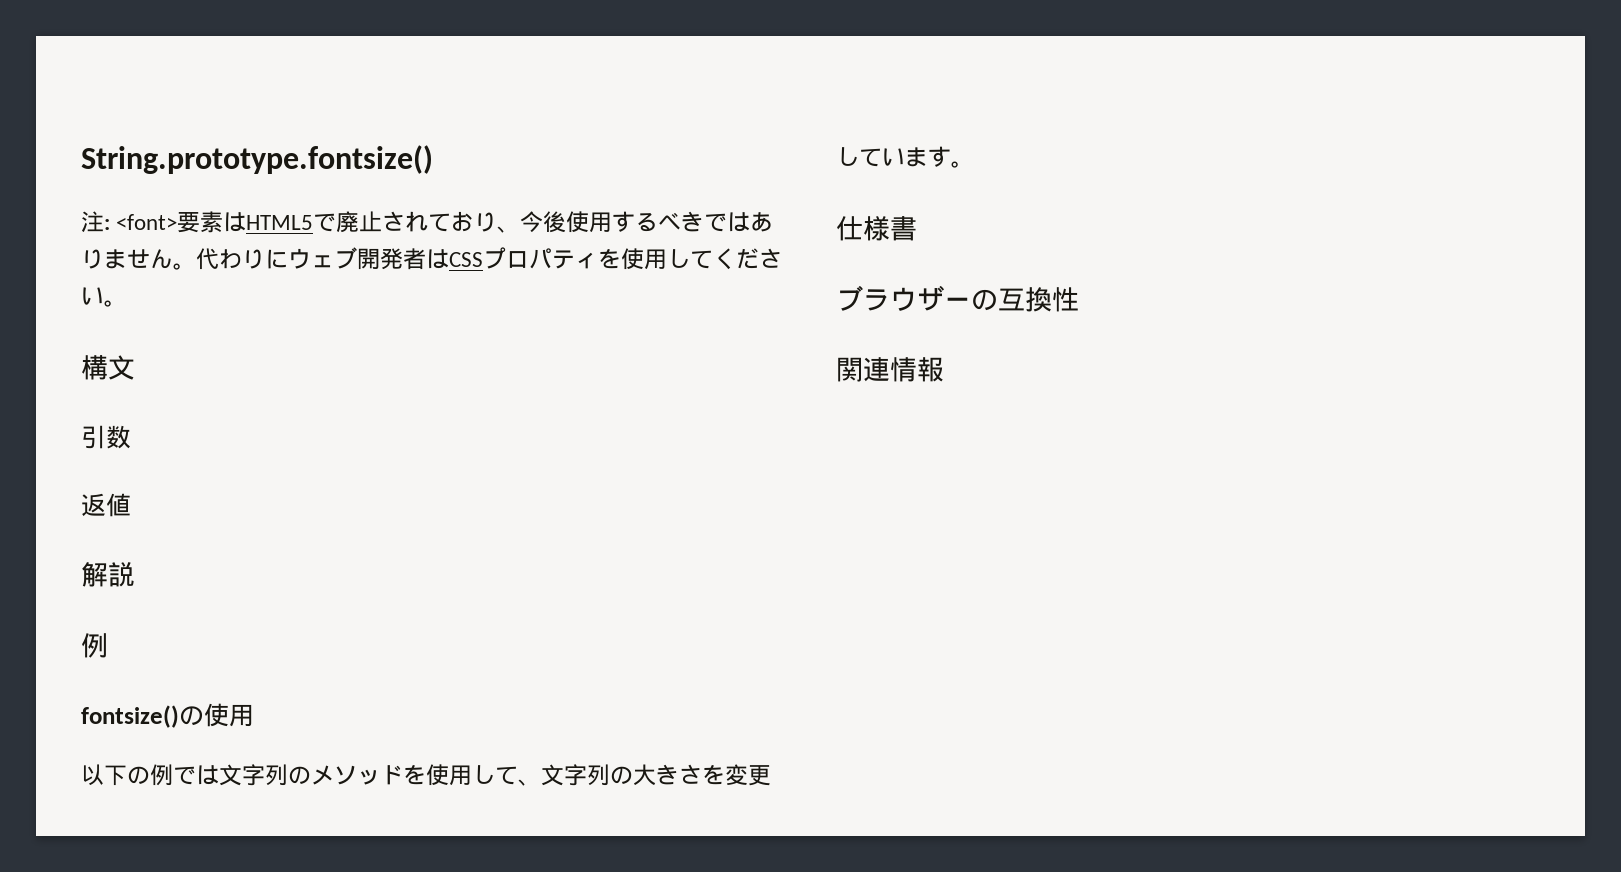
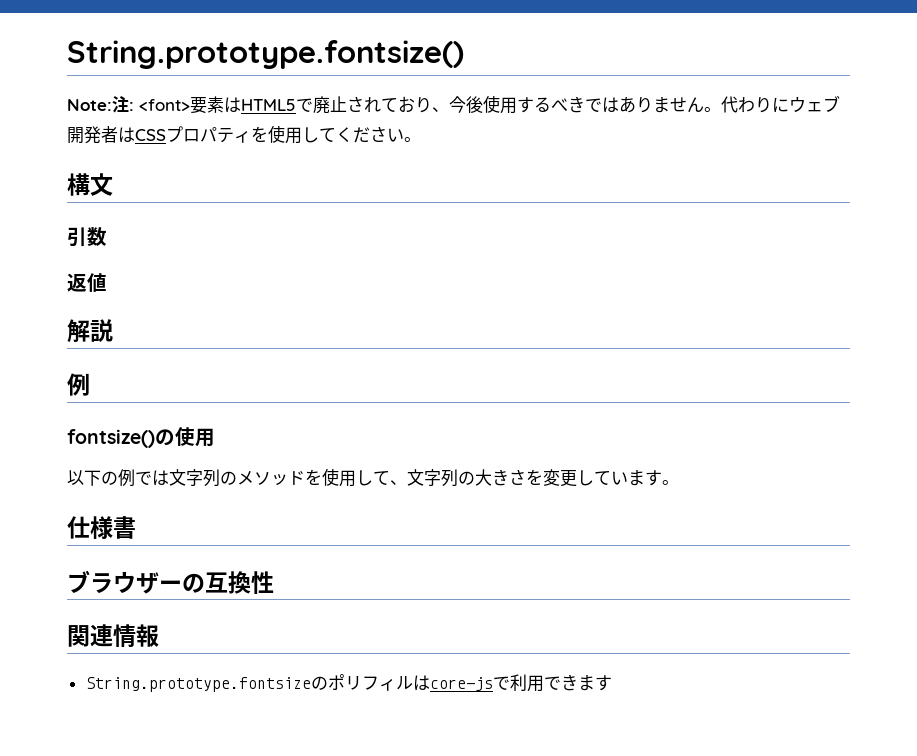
- 注: <font>要素はHTML5で廃止されており、今後使用するべきではありません。
+ Note:注: <font>要素はHTML5で廃止されており、今後使用するべきではありません。
+ String.prototype.fontsizeのポリフィルはcore-jsで利用できます

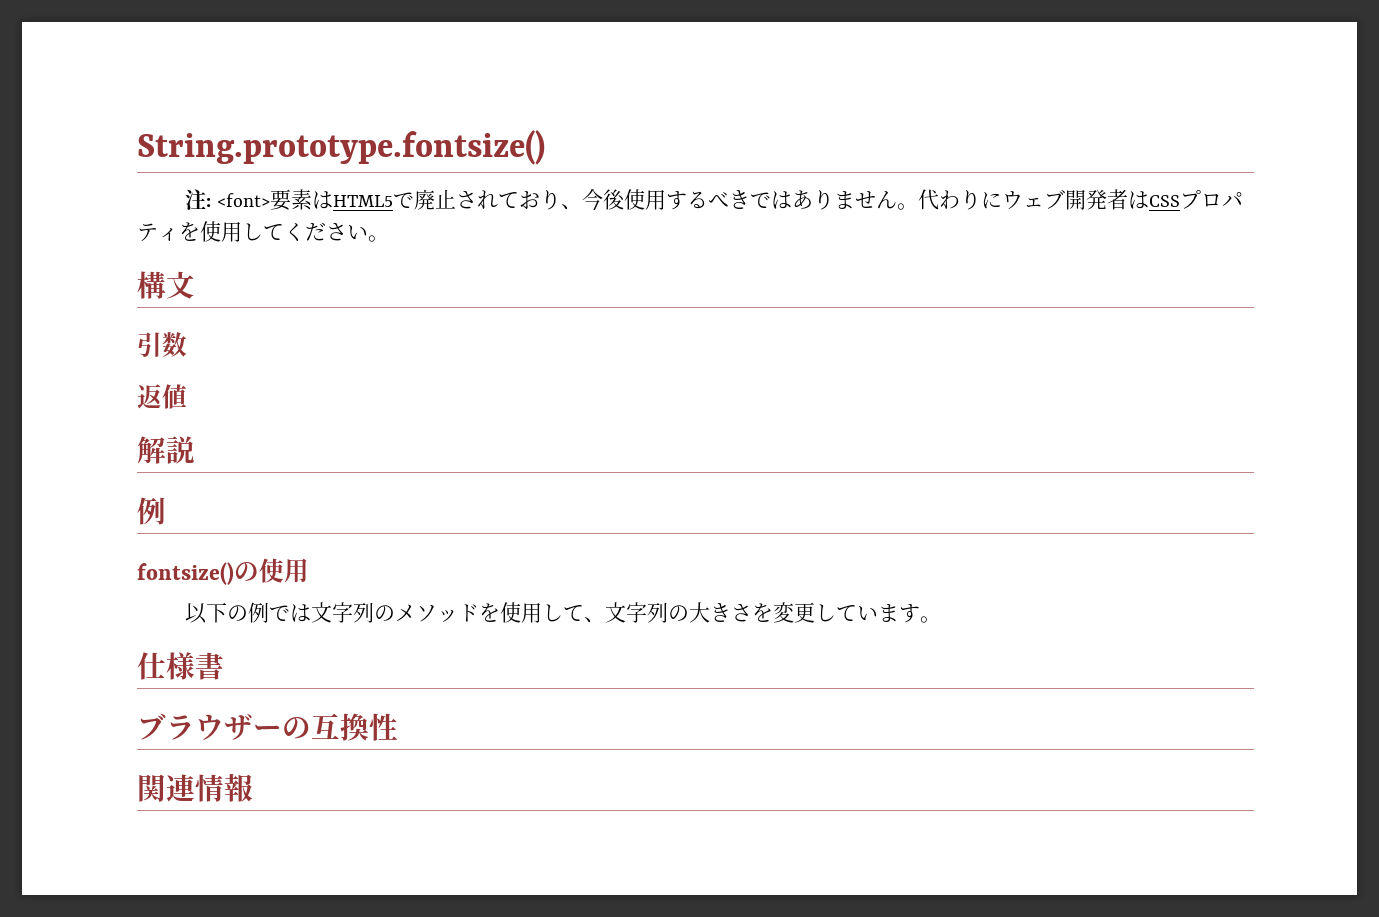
- Note:注: <font>要素はHTML5で廃止されており、今後使用するべきではありません。
+ 注: <font>要素はHTML5で廃止されており、今後使用するべきではありません。
- String.prototype.fontsizeのポリフィルはcore-jsで利用できます

